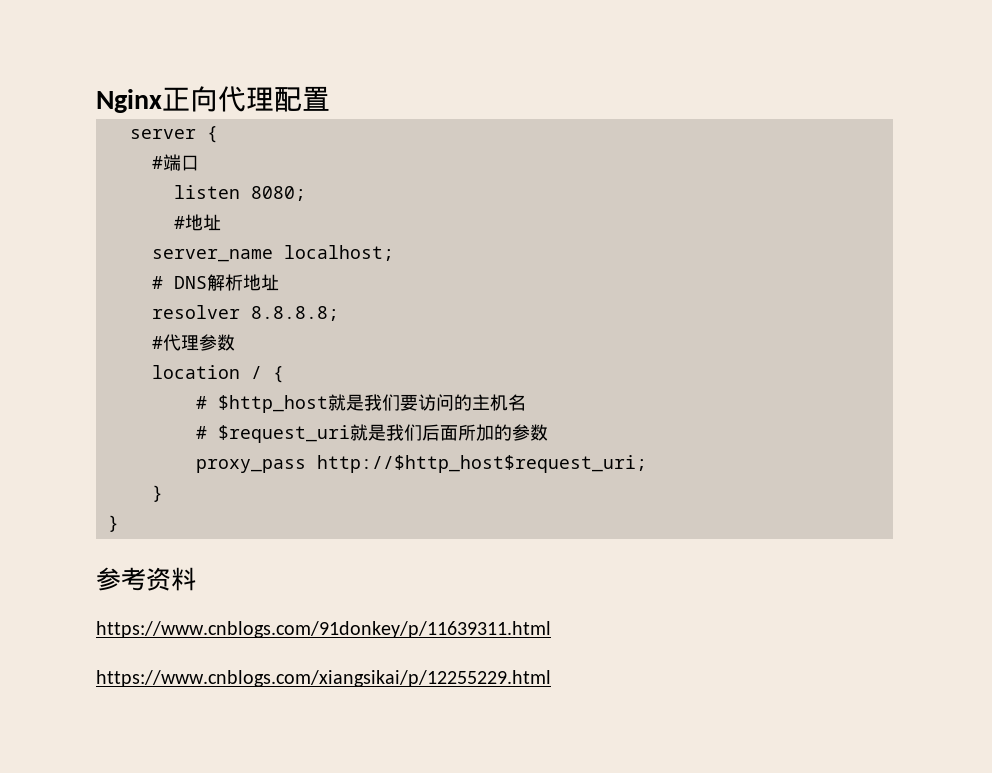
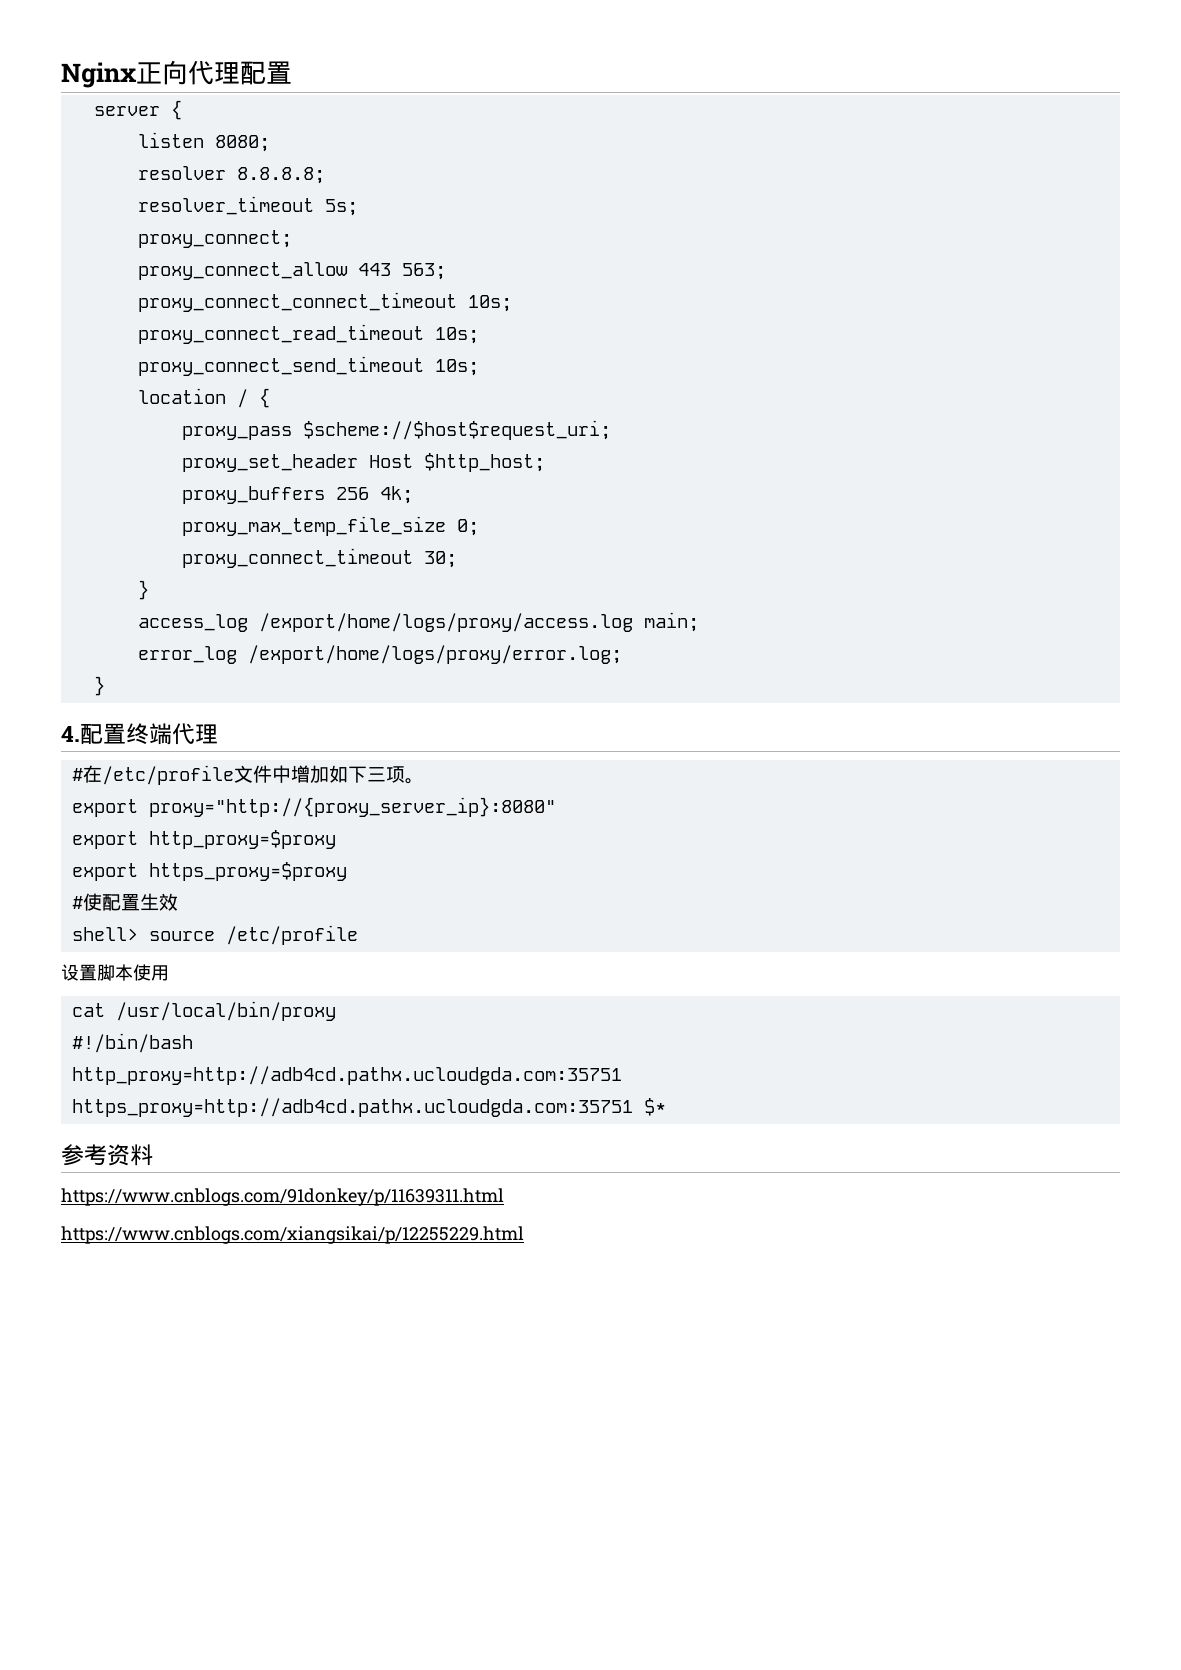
- #端口
- #地址
- server_name localhost;
- # DNS解析地址
  resolver 8.8.8.8;
- #代理参数
+ resolver_timeout 5s;
+ proxy_connect;
+ proxy_connect_allow 443 563;
+ proxy_connect_connect_timeout 10s;
+ proxy_connect_read_timeout 10s;
+ proxy_connect_send_timeout 10s;
  location / {
- # $http_host就是我们要访问的主机名
- # $request_uri就是我们后面所加的参数
- proxy_pass http://$http_host$request_uri;
+ proxy_pass $scheme://$host$request_uri;
+ proxy_set_header Host $http_host;
+ proxy_buffers 256 4k;
+ proxy_max_temp_file_size 0;
+ proxy_connect_timeout 30;
  }
+ access_log /export/home/logs/proxy/access.log main;
+ error_log /export/home/logs/proxy/error.log;
  }
+ 4.配置终端代理
+ #在/etc/profile文件中增加如下三项。
+ export proxy="http://{proxy_server_ip}:8080"
+ export http_proxy=$proxy
+ export https_proxy=$proxy
+ #使配置生效
+ shell> source /etc/profile
+ 设置脚本使用
+ cat /usr/local/bin/proxy
+ #!/bin/bash
+ http_proxy=http://adb4cd.pathx.ucloudgda.com:35751 https_proxy=http://adb4cd.pathx.ucloudgda.com:35751 $*

